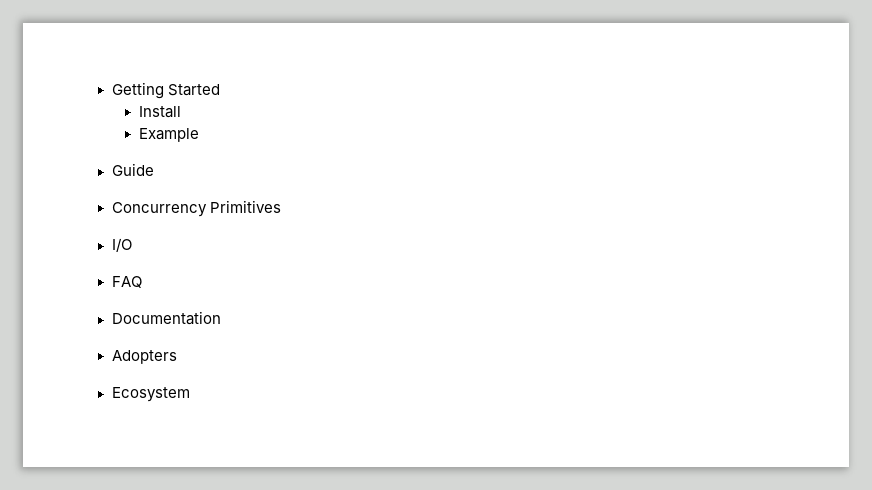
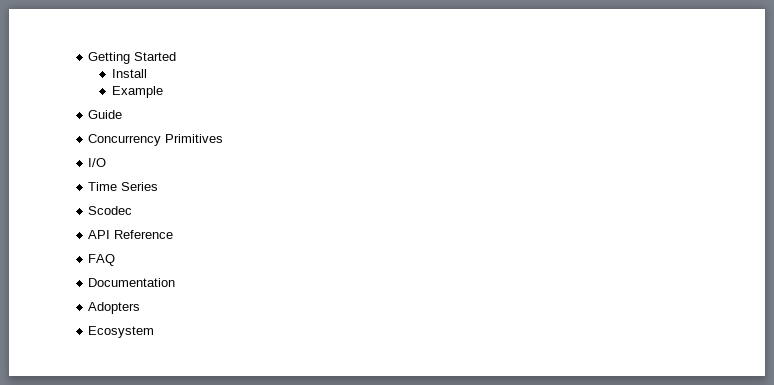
+ Time Series
+ Scodec
+ API Reference

